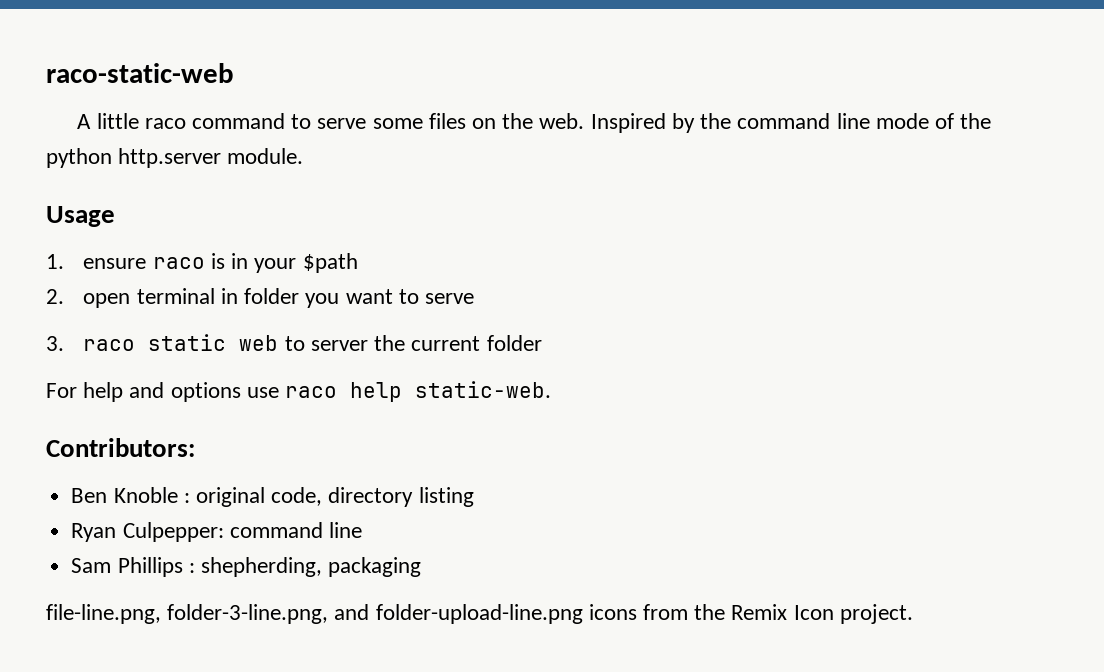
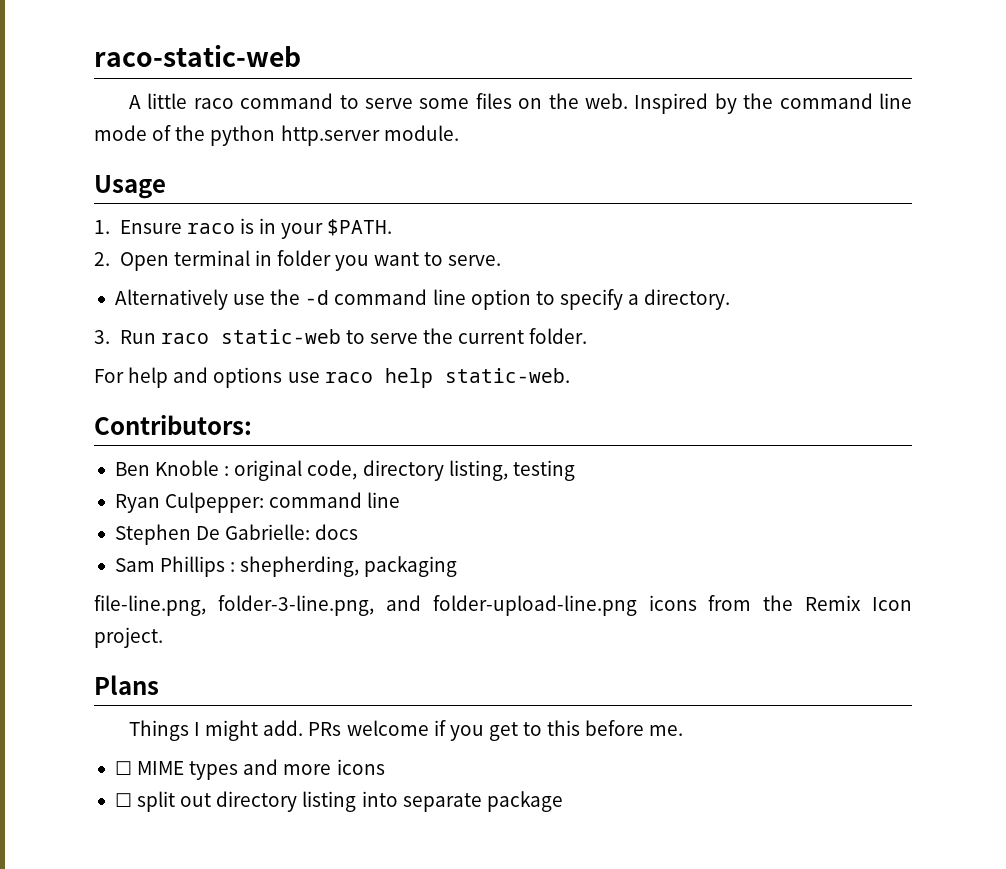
- 1. ensure raco is in your $path
+ 1. Ensure raco is in your $PATH.
- 2. open terminal in folder you want to serve
- 3. raco static web to server the current folder
+ 2. Open terminal in folder you want to serve.
+ Alternatively use the -d command line option to specify a directory.
+ 3. Run raco static-web to serve the current folder.
- Ben Knoble : original code, directory listing
+ Ben Knoble : original code, directory listing, testing
+ Stephen De Gabrielle: docs
+ Plans
+ Things I might add. PRs welcome if you get to this before me.
+ ☐ MIME types and more icons
+ ☐ split out directory listing into separate package

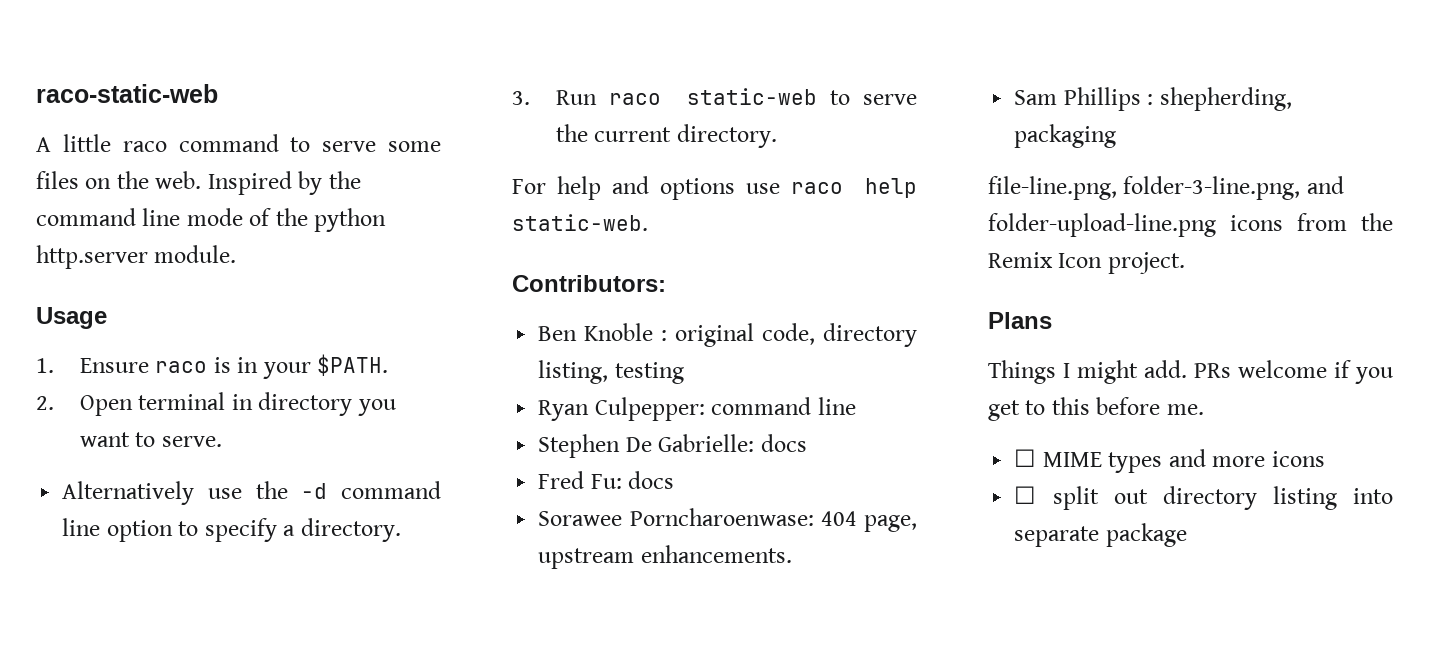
- 2. Open terminal in folder you want to serve.
+ 2. Open terminal in directory you want to serve.
- 3. Run raco static-web to serve the current folder.
+ 3. Run raco static-web to serve the current directory.
+ Fred Fu: docs
+ Sorawee Porncharoenwase: 404 page, upstream enhancements.

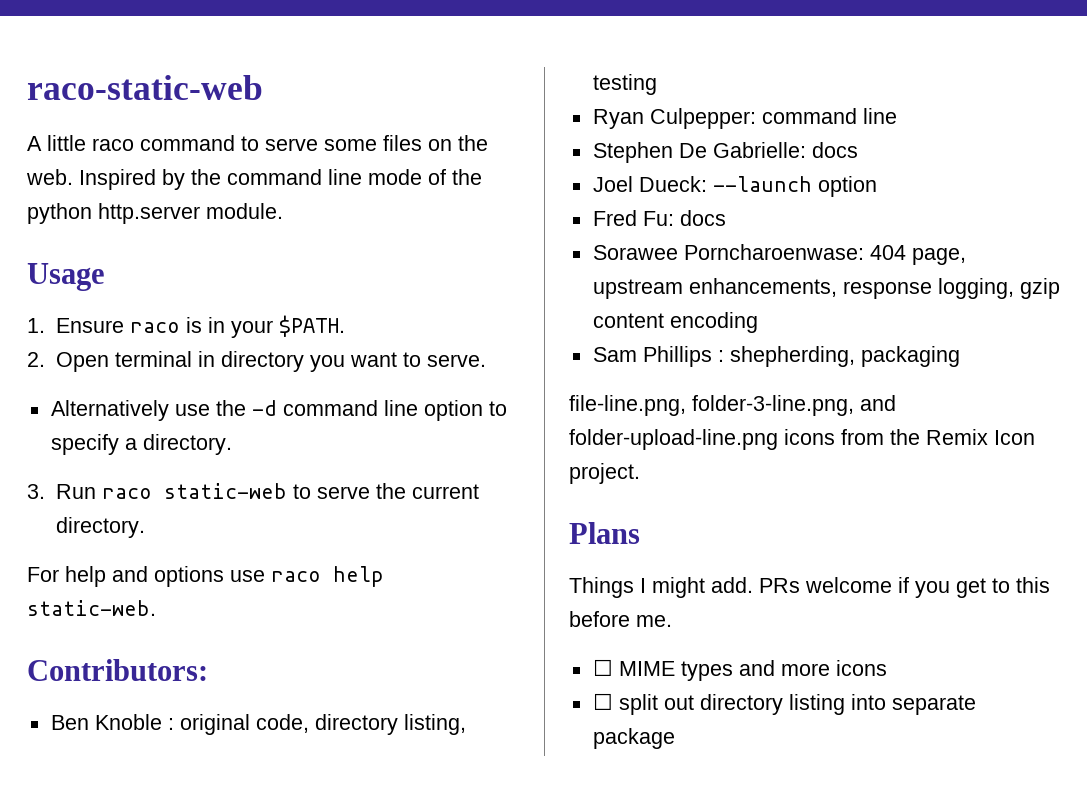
+ Joel Dueck: --launch option
- Sorawee Porncharoenwase: 404 page, upstream enhancements.
+ Sorawee Porncharoenwase: 404 page, upstream enhancements, response logging, gzip content encoding

